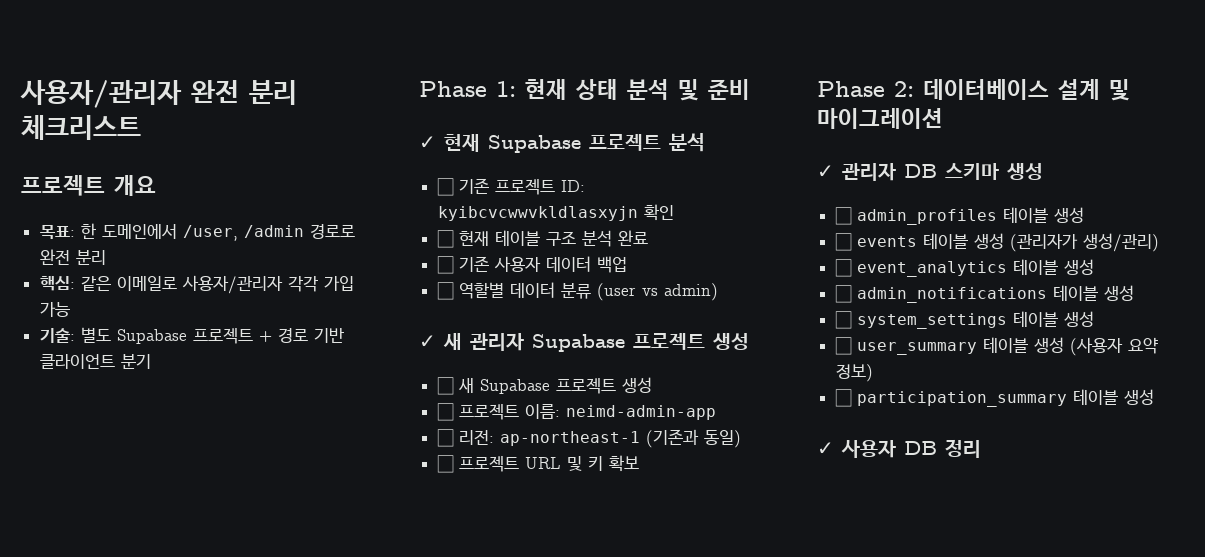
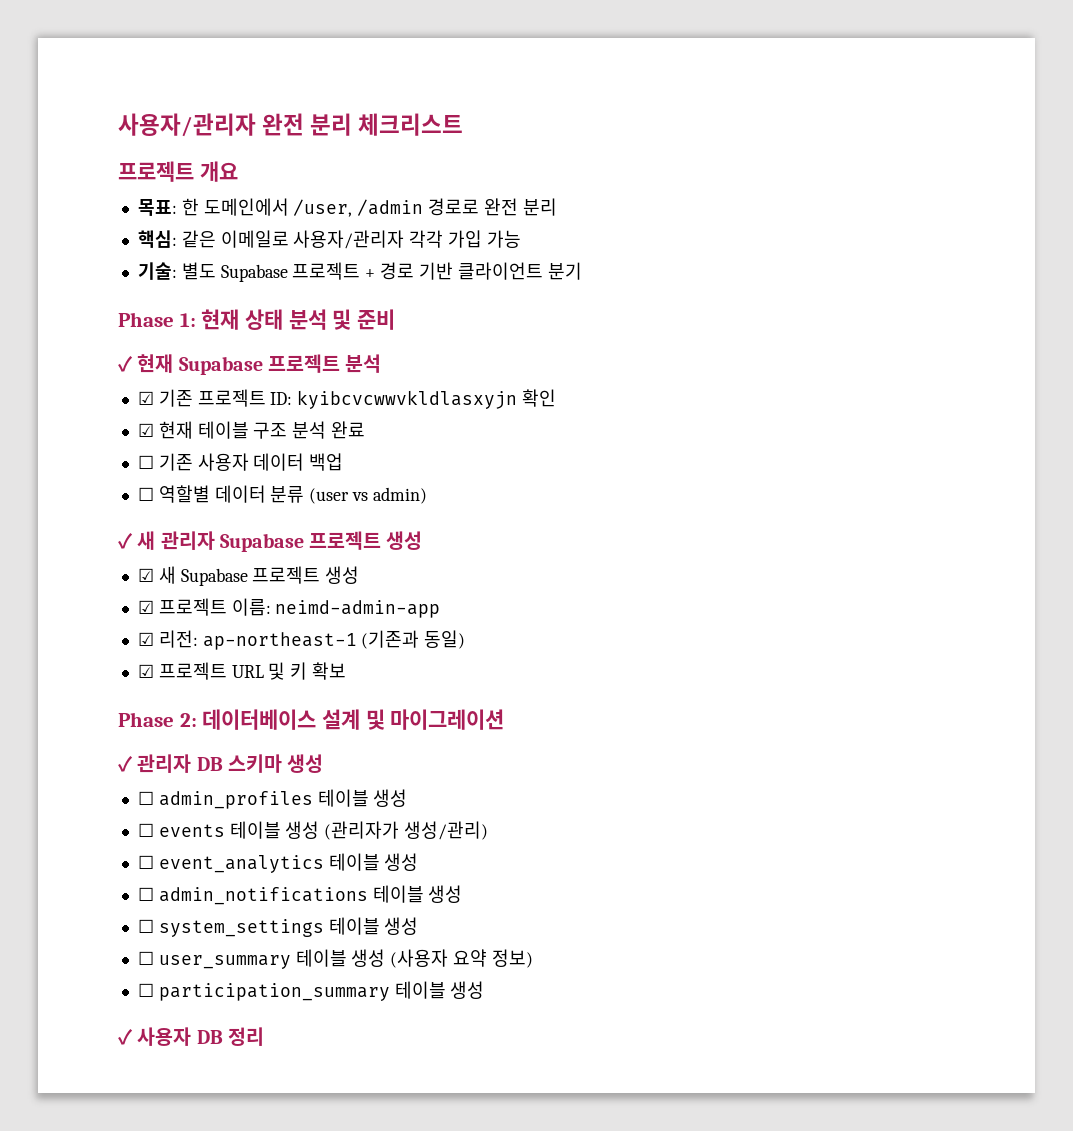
- ☐ 기존 프로젝트 ID: kyibcvcwwvkldlasxyjn 확인
+ ☑ 기존 프로젝트 ID: kyibcvcwwvkldlasxyjn 확인
- ☐ 현재 테이블 구조 분석 완료
+ ☑ 현재 테이블 구조 분석 완료
- ☐ 새 Supabase 프로젝트 생성
+ ☑ 새 Supabase 프로젝트 생성
- ☐ 프로젝트 이름: neimd-admin-app
+ ☑ 프로젝트 이름: neimd-admin-app
- ☐ 리전: ap-northeast-1 (기존과 동일)
+ ☑ 리전: ap-northeast-1 (기존과 동일)
- ☐ 프로젝트 URL 및 키 확보
+ ☑ 프로젝트 URL 및 키 확보

